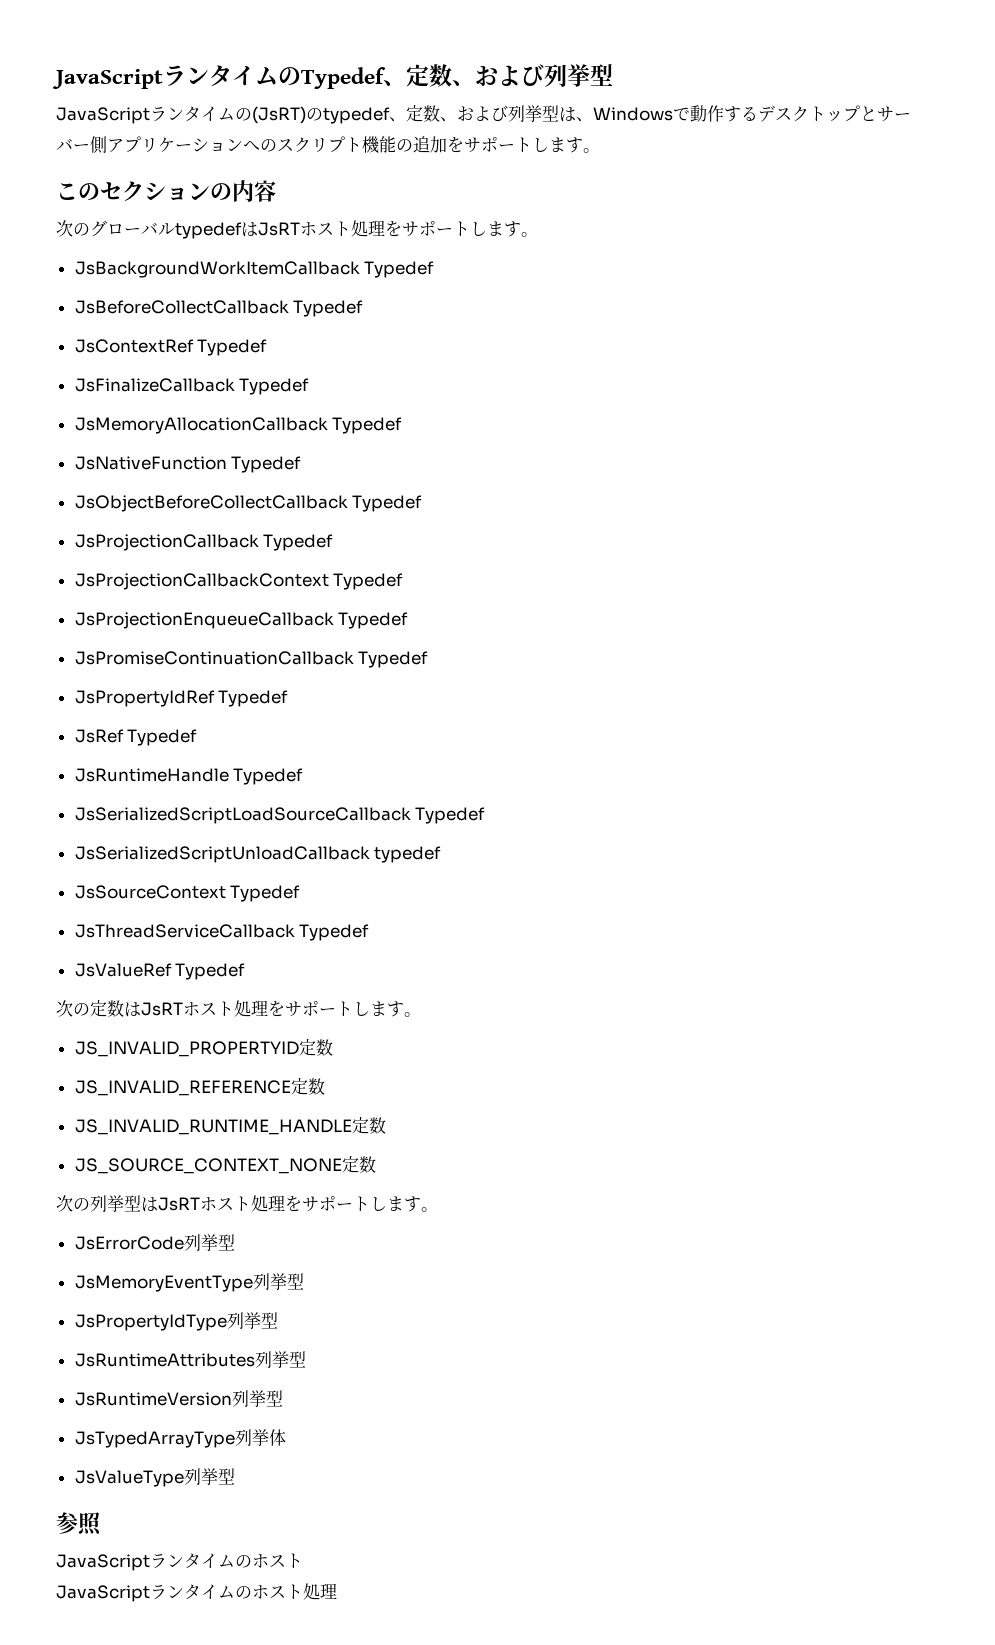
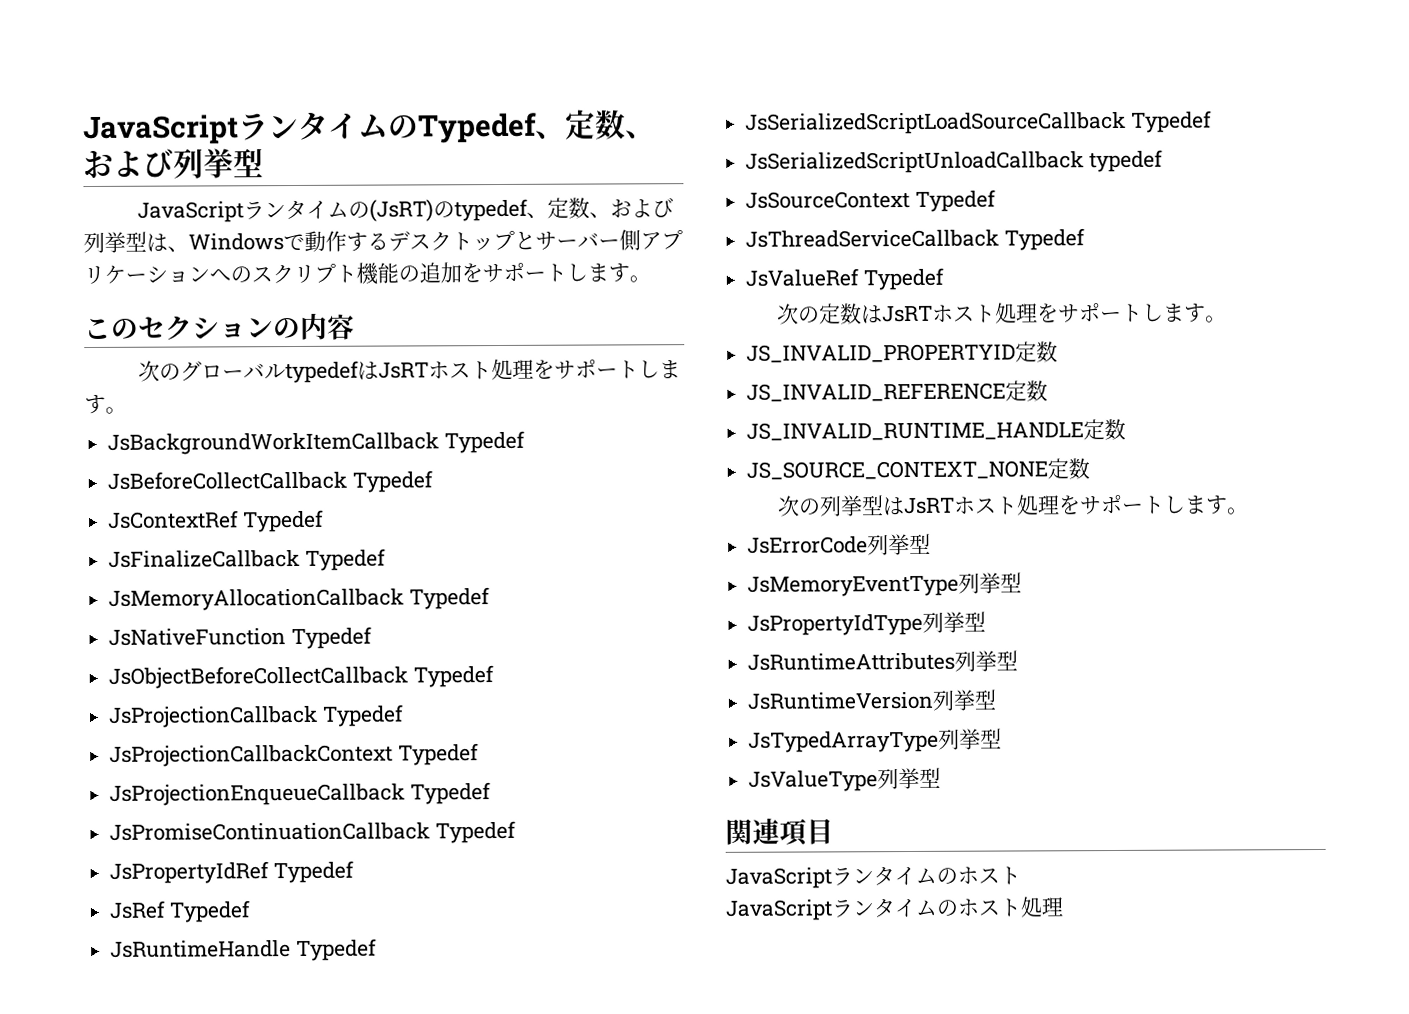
- JsTypedArrayType列挙体
+ JsTypedArrayType列挙型
- 参照
+ 関連項目

